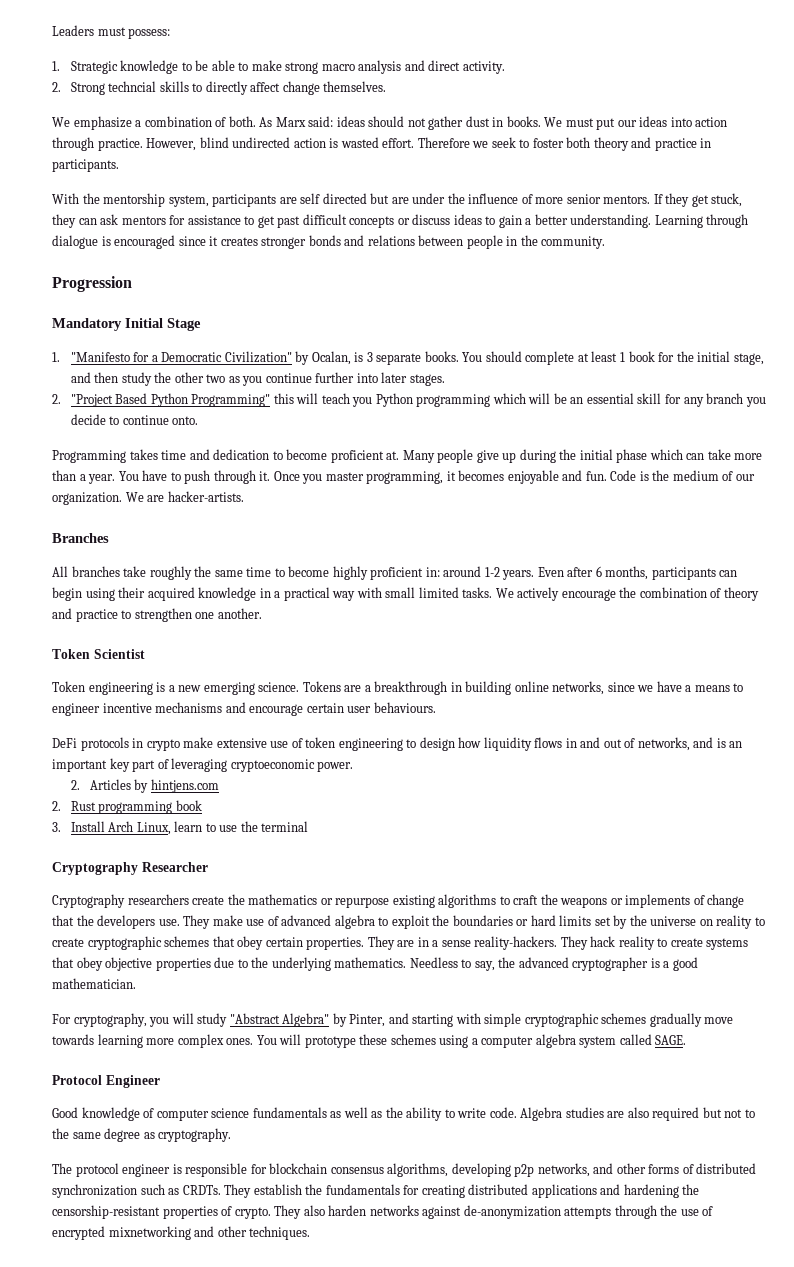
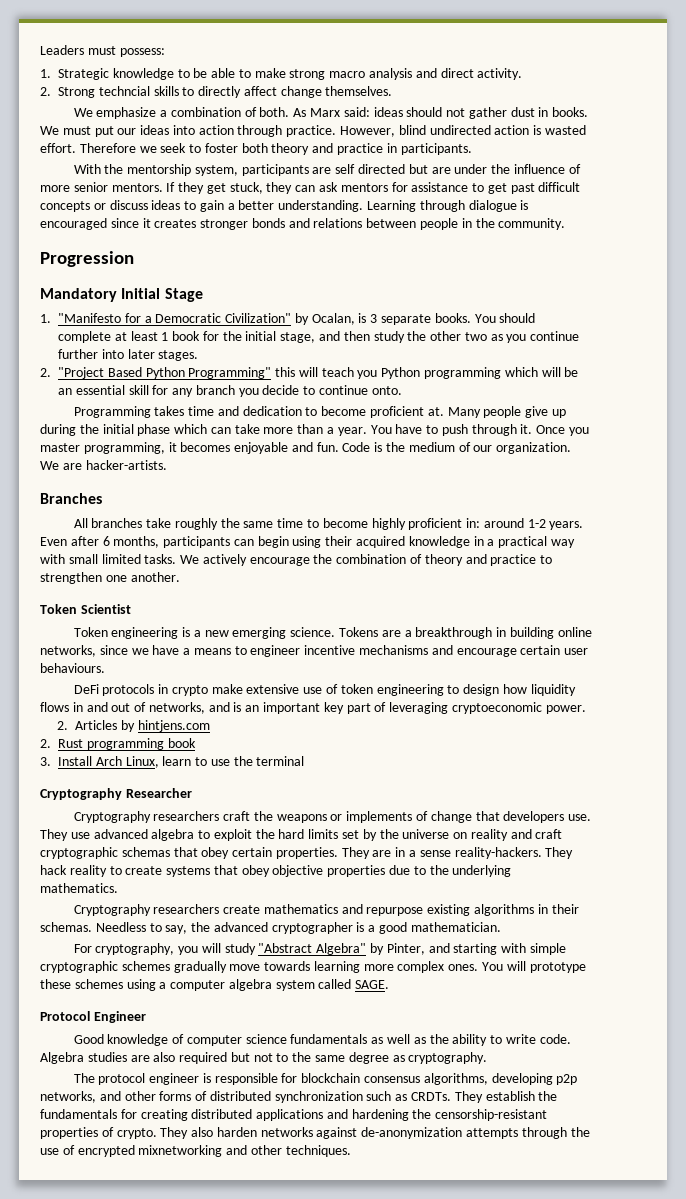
- Cryptography researchers create the mathematics or repurpose existing algorithms to craft the weapons or implements of change that the developers use.
+ Cryptography researchers craft the weapons or implements of change that developers use.
- They make use of advanced algebra to exploit the boundaries or hard limits set by the universe on reality to create cryptographic schemes that obey certain properties.
+ They use advanced algebra to exploit the hard limits set by the universe on reality and craft cryptographic schemas that obey certain properties.
- They hack reality to create systems that obey objective properties due to the underlying mathematics. Needless to say, the advanced cryptographer is a good mathematician.
+ They hack reality to create systems that obey objective properties due to the underlying mathematics.
+ Cryptography researchers create mathematics and repurpose existing algorithms in their schemas. Needless to say, the advanced cryptographer is a good mathematician.

